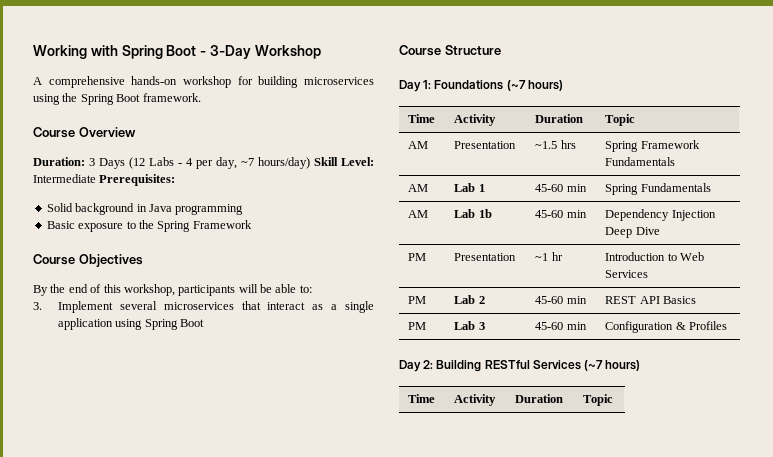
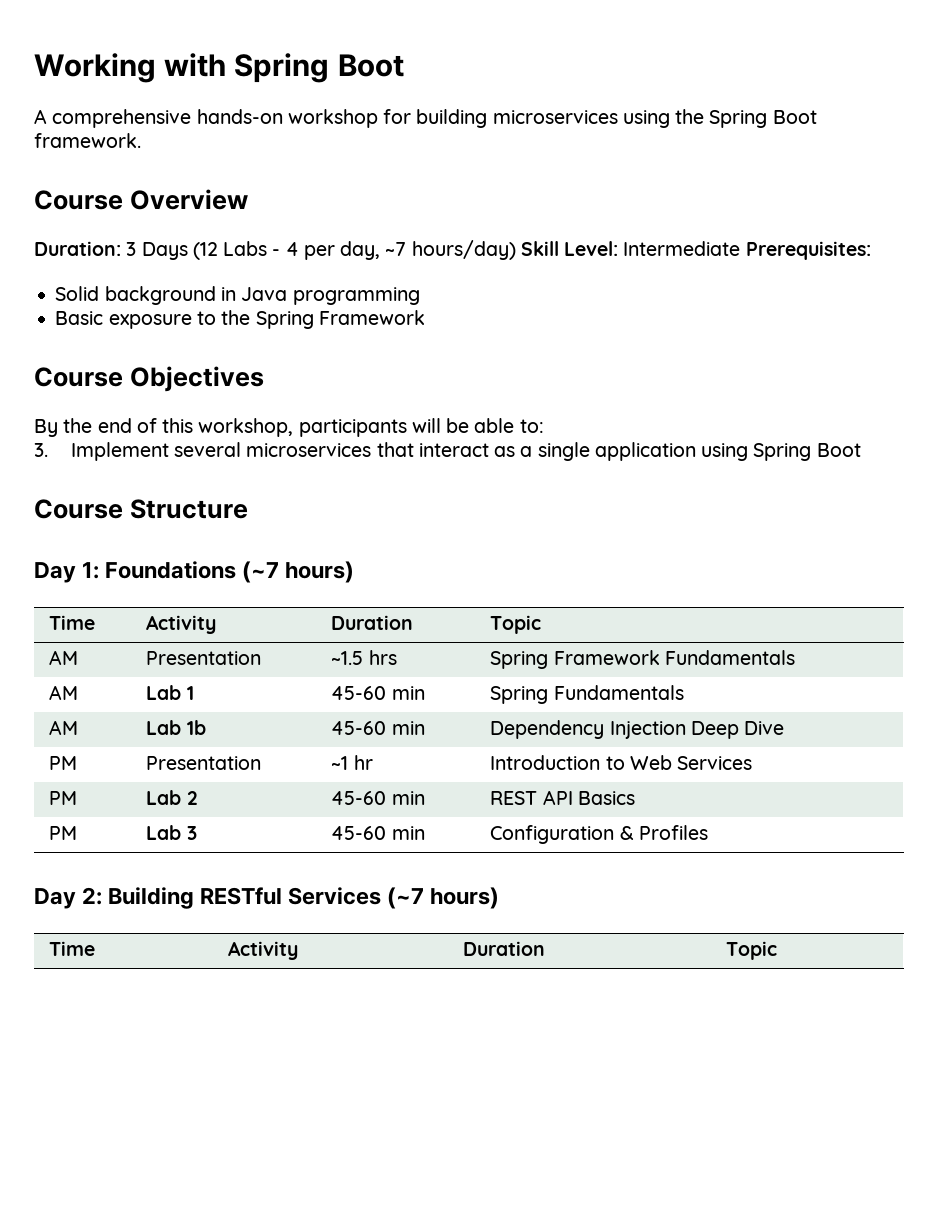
- Working with Spring Boot - 3-Day Workshop
+ Working with Spring Boot

